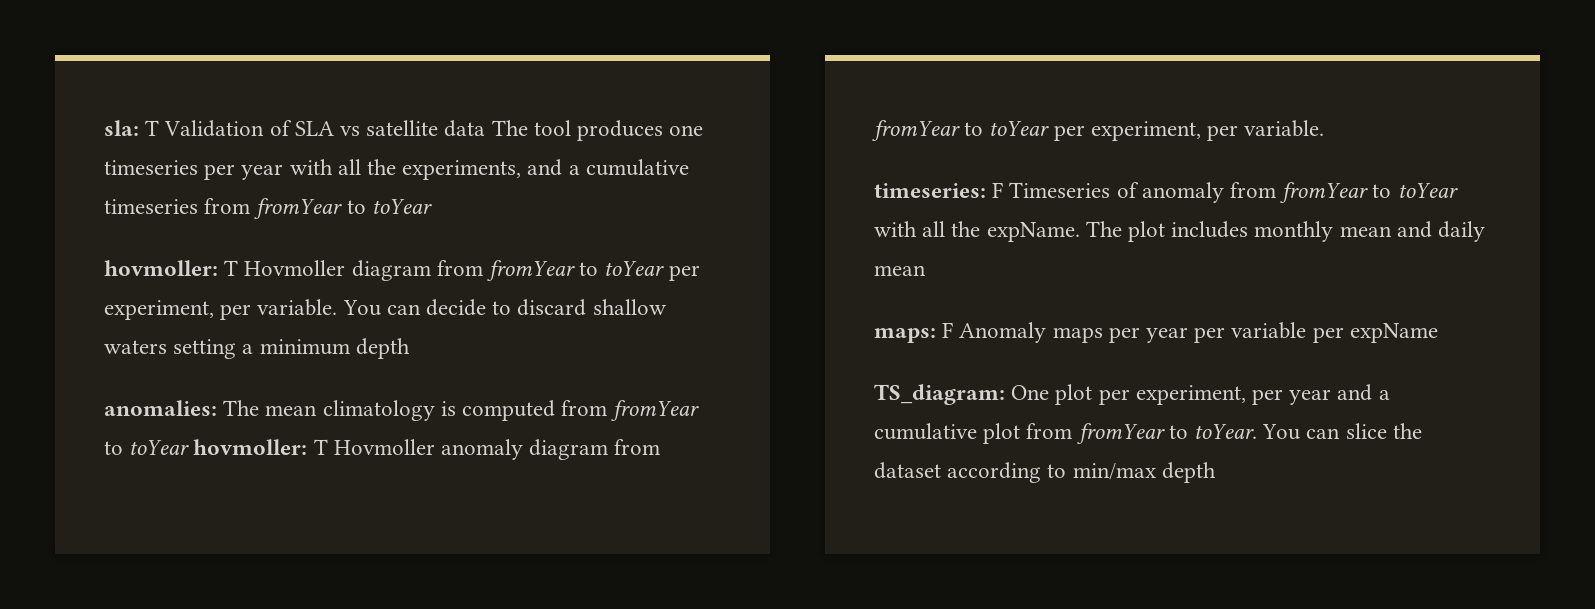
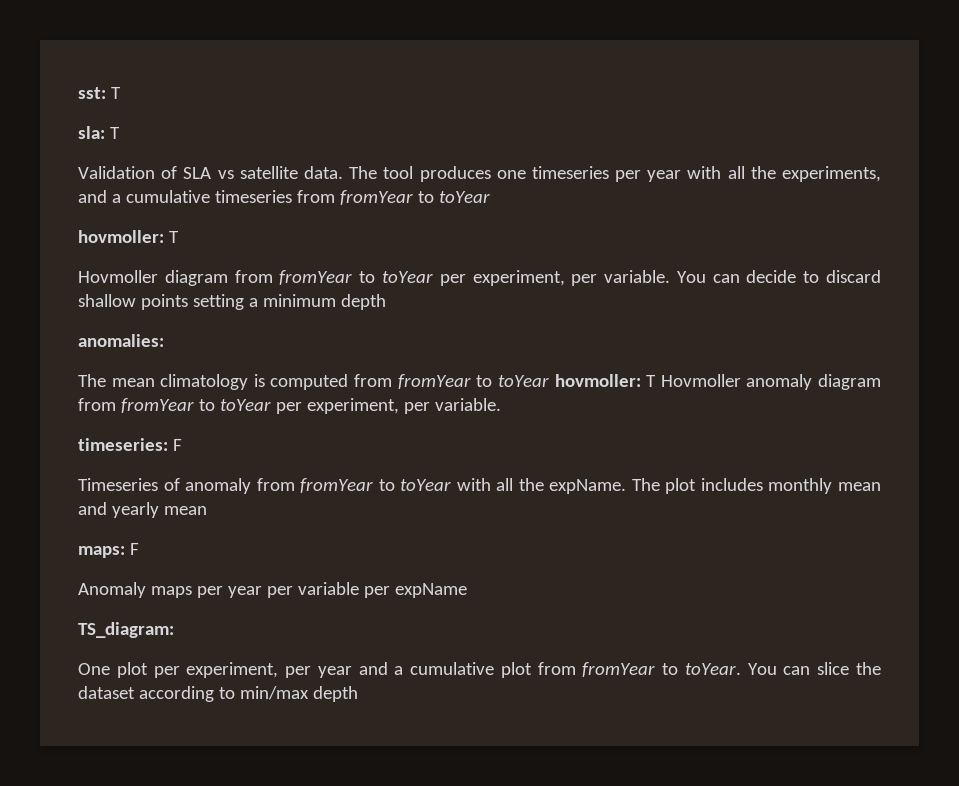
+ sst: T
- sla: T Validation of SLA vs satellite data The tool produces one timeseries per year with all the experiments, and a cumulative timeseries from fromYear to toYear
- hovmoller: T Hovmoller diagram from fromYear to toYear per experiment, per variable.
+ sla: T
+ Validation of SLA vs satellite data. The tool produces one timeseries per year with all the experiments, and a cumulative timeseries from fromYear to toYear
+ hovmoller: T
+ Hovmoller diagram from fromYear to toYear per experiment, per variable.
- You can decide to discard shallow waters setting a minimum depth
+ You can decide to discard shallow points setting a minimum depth
- anomalies: The mean climatology is computed from fromYear to toYear hovmoller: T Hovmoller anomaly diagram from fromYear to toYear per experiment, per variable.
+ anomalies:
+ The mean climatology is computed from fromYear to toYear hovmoller: T Hovmoller anomaly diagram from fromYear to toYear per experiment, per variable.
- timeseries: F Timeseries of anomaly from fromYear to toYear with all the expName.
+ timeseries: F
+ Timeseries of anomaly from fromYear to toYear with all the expName.
- The plot includes monthly mean and daily mean
+ The plot includes monthly mean and yearly mean
- maps: F Anomaly maps per year per variable per expName
+ maps: F
+ Anomaly maps per year per variable per expName
- TS_diagram: One plot per experiment, per year and a cumulative plot from fromYear to toYear.
+ TS_diagram:
+ One plot per experiment, per year and a cumulative plot from fromYear to toYear.

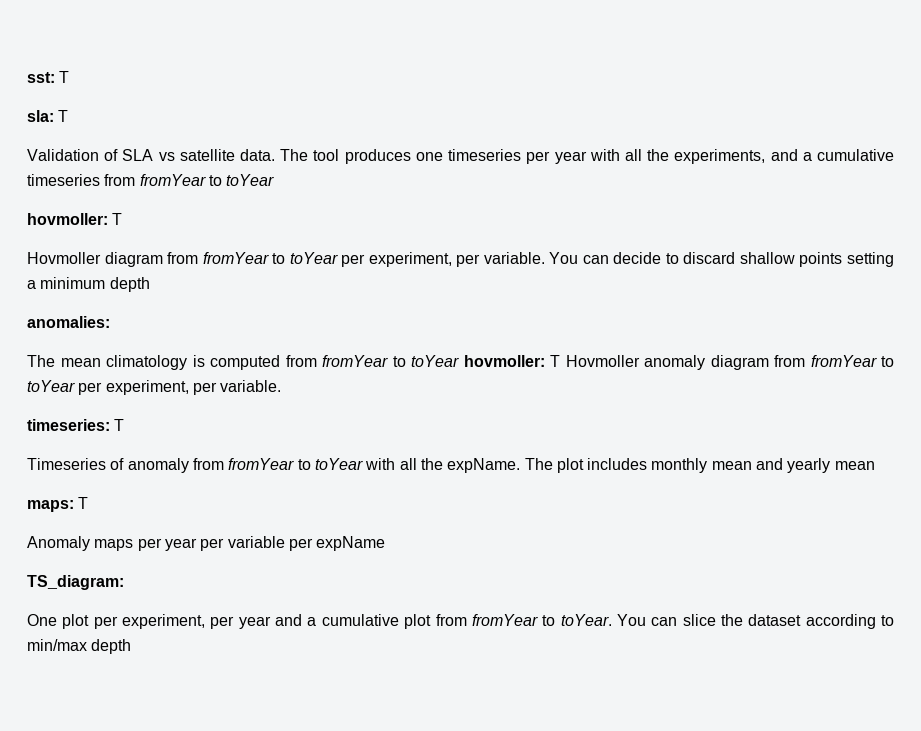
- timeseries: F
+ timeseries: T
- maps: F
+ maps: T

